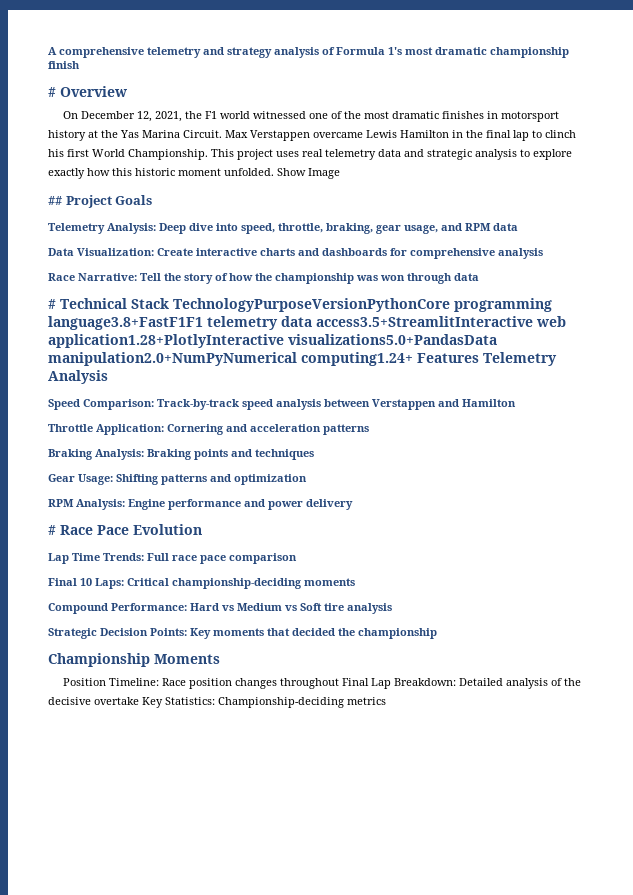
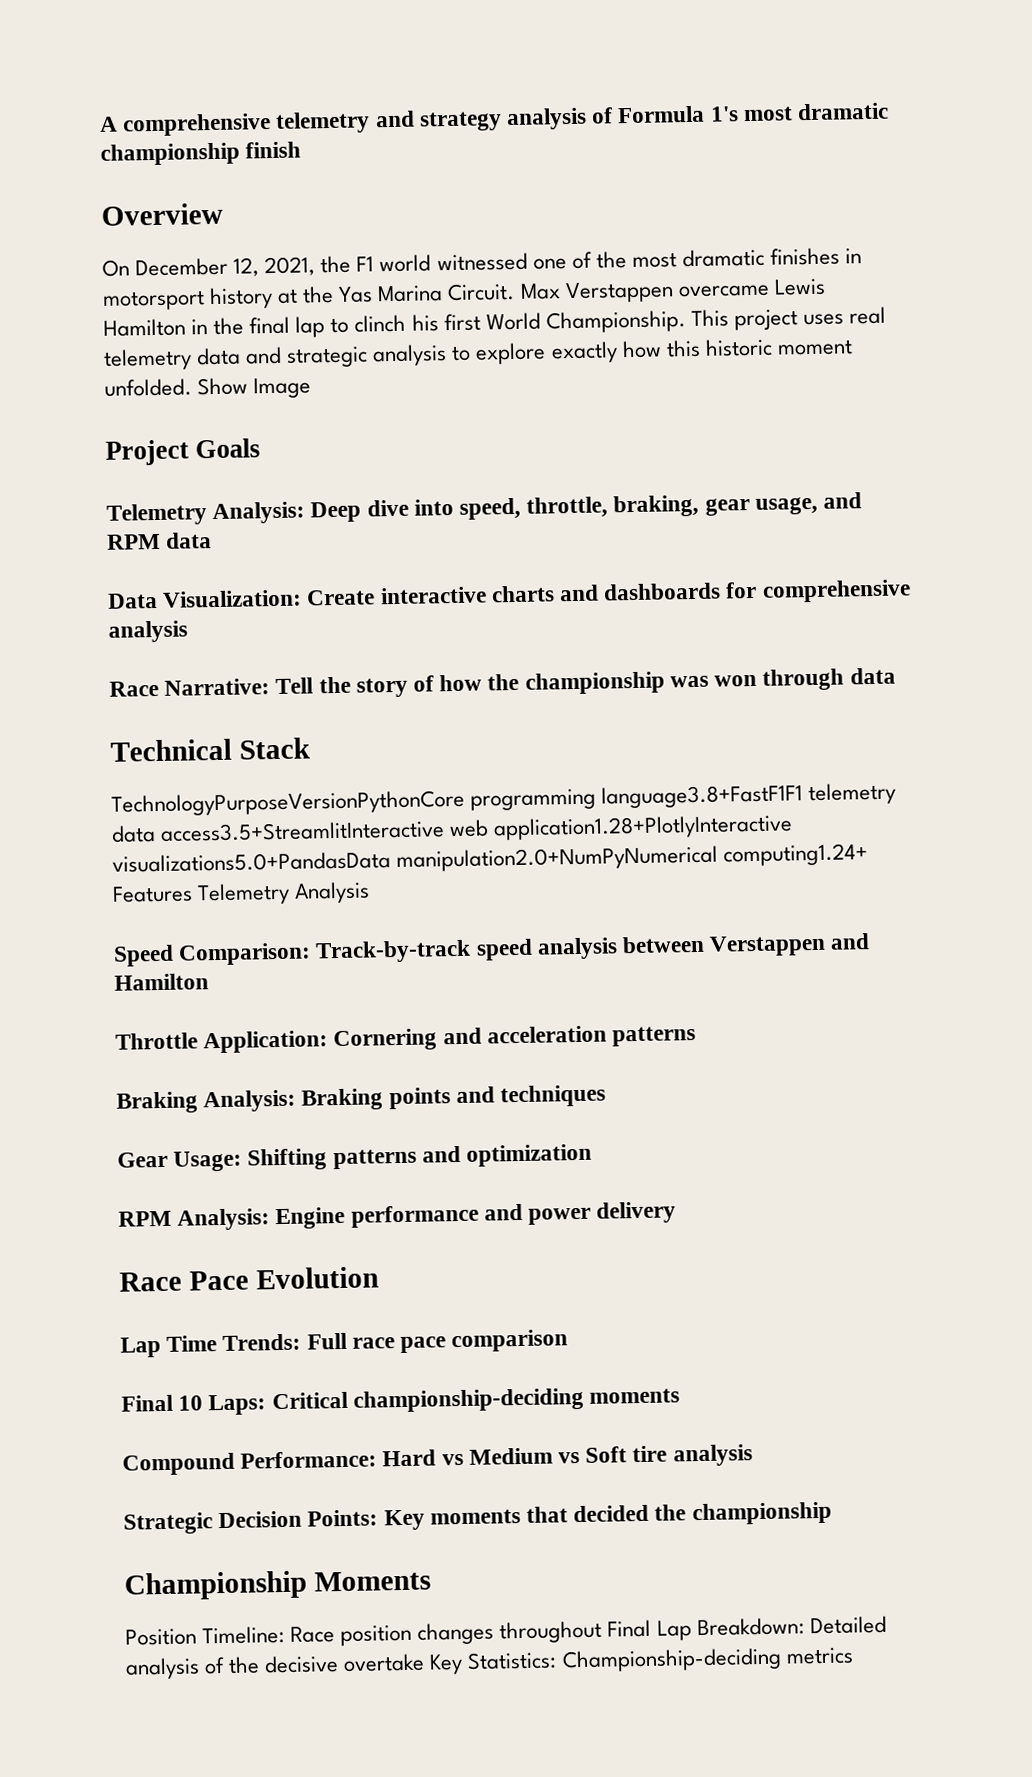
- # Overview
+ Overview
- ## Project Goals
+ Project Goals
- # Technical Stack TechnologyPurposeVersionPythonCore programming language3.8+FastF1F1 telemetry data access3.5+StreamlitInteractive web application1.28+PlotlyInteractive visualizations5.0+PandasData manipulation2.0+NumPyNumerical computing1.24+ Features Telemetry Analysis
+ Technical Stack
+ TechnologyPurposeVersionPythonCore programming language3.8+FastF1F1 telemetry data access3.5+StreamlitInteractive web application1.28+PlotlyInteractive visualizations5.0+PandasData manipulation2.0+NumPyNumerical computing1.24+ Features Telemetry Analysis
- # Race Pace Evolution
+ Race Pace Evolution

